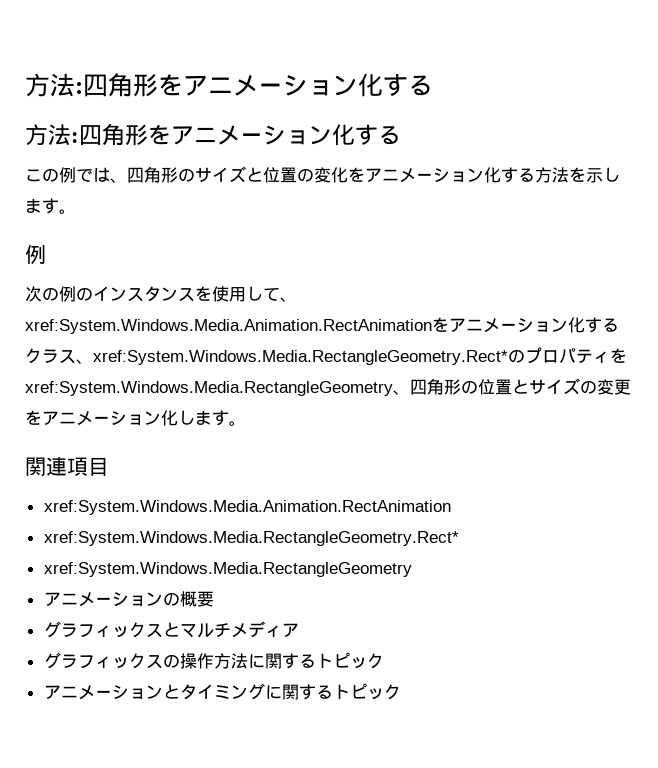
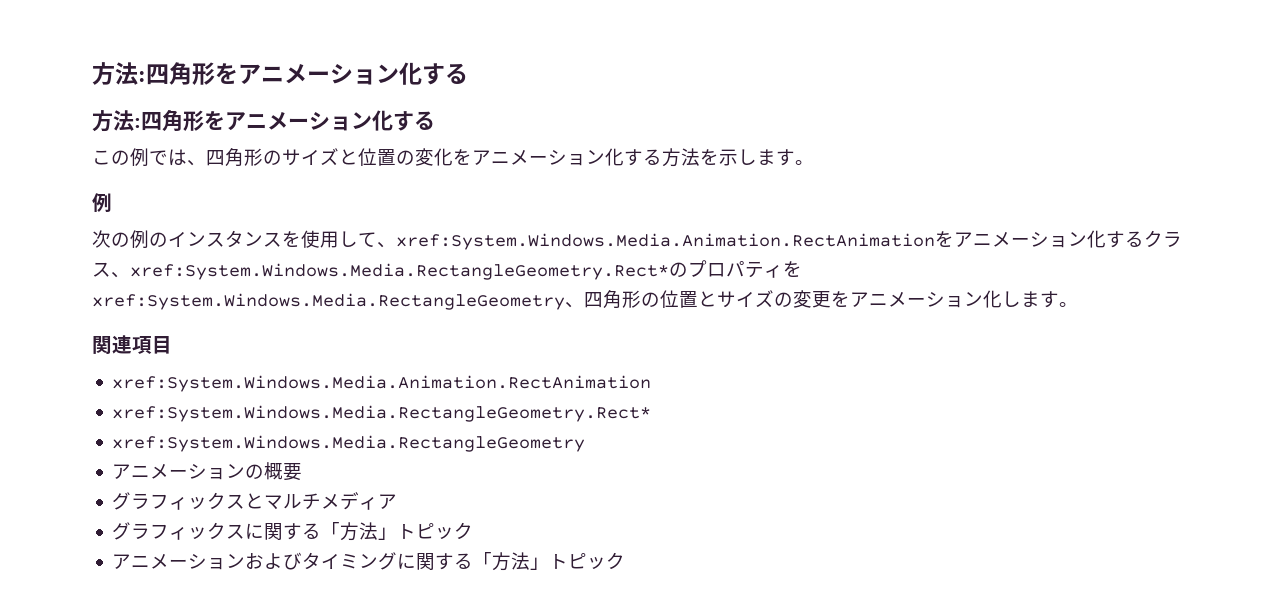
- グラフィックスの操作方法に関するトピック
+ グラフィックスに関する「方法」トピック
- アニメーションとタイミングに関するトピック
+ アニメーションおよびタイミングに関する「方法」トピック

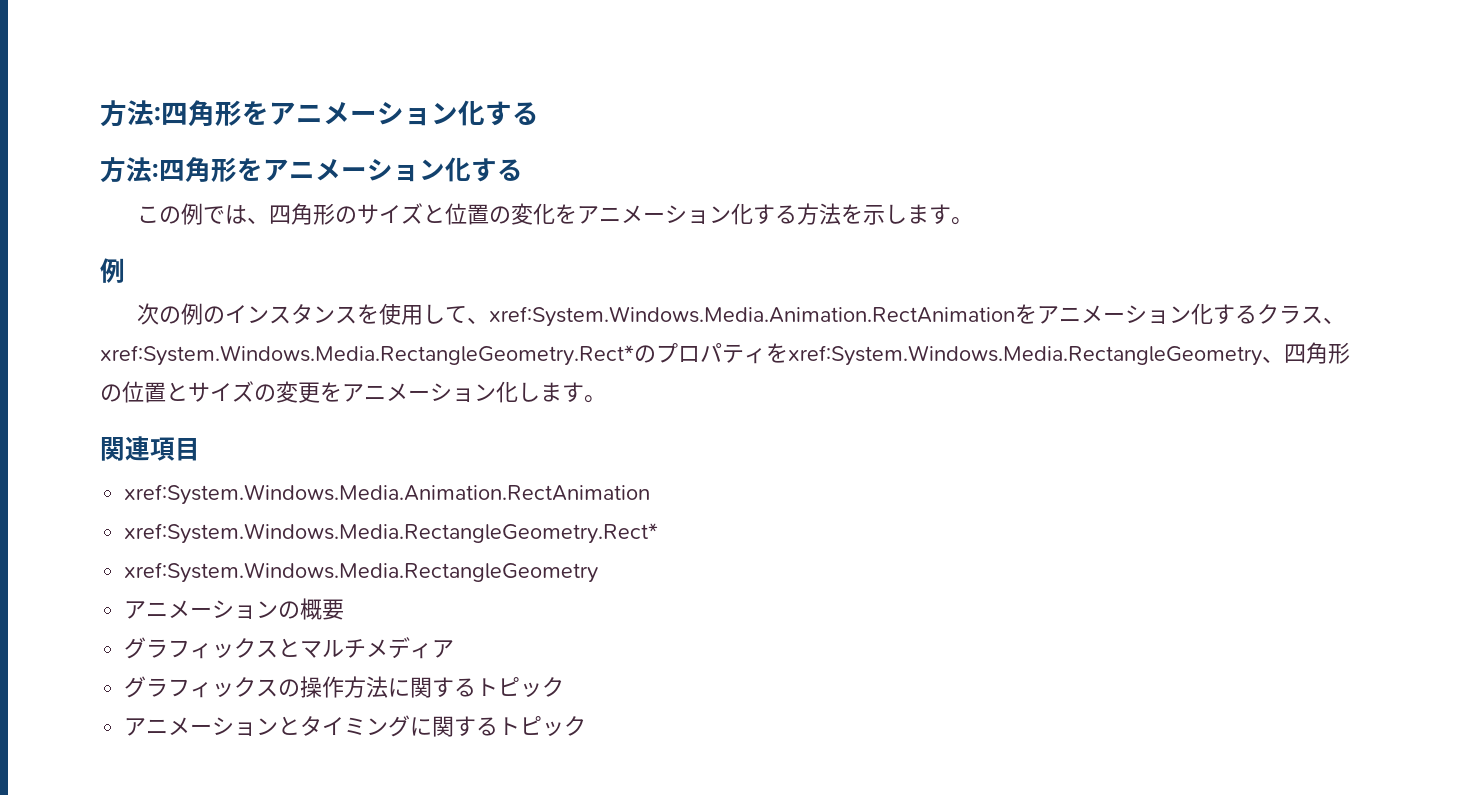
- グラフィックスに関する「方法」トピック
+ グラフィックスの操作方法に関するトピック
- アニメーションおよびタイミングに関する「方法」トピック
+ アニメーションとタイミングに関するトピック

